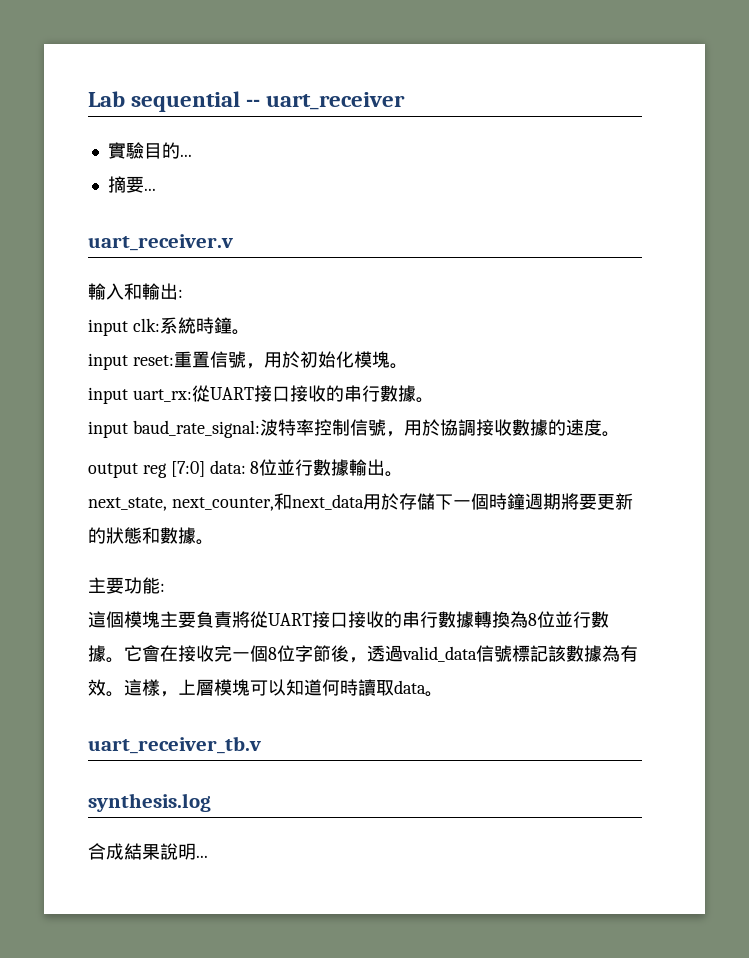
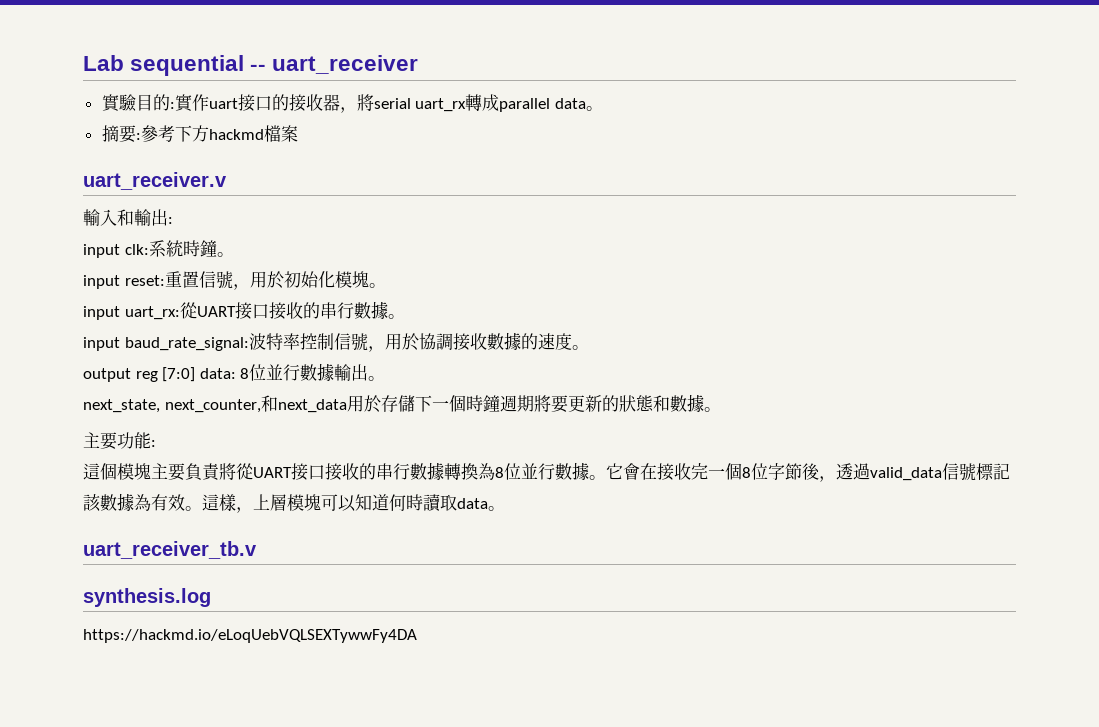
- 實驗目的...
- 摘要...
+ 實驗目的:實作uart接口的接收器，將serial uart_rx轉成parallel data。
+ 摘要:參考下方hackmd檔案
- 合成結果說明...
+ https://hackmd.io/eLoqUebVQLSEXTywwFy4DA

